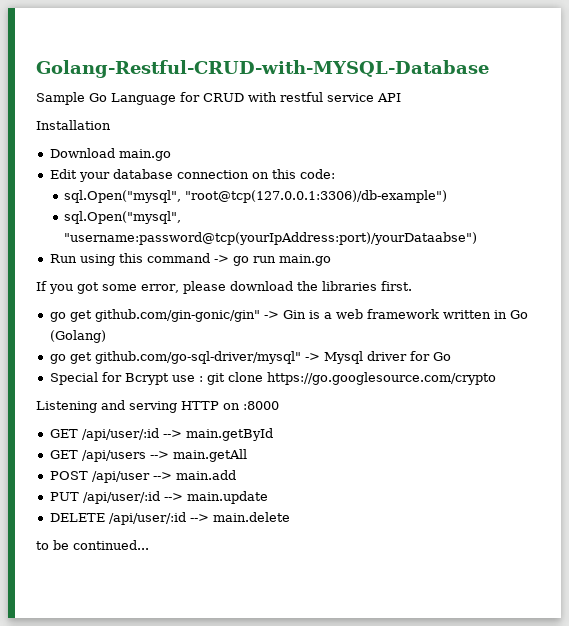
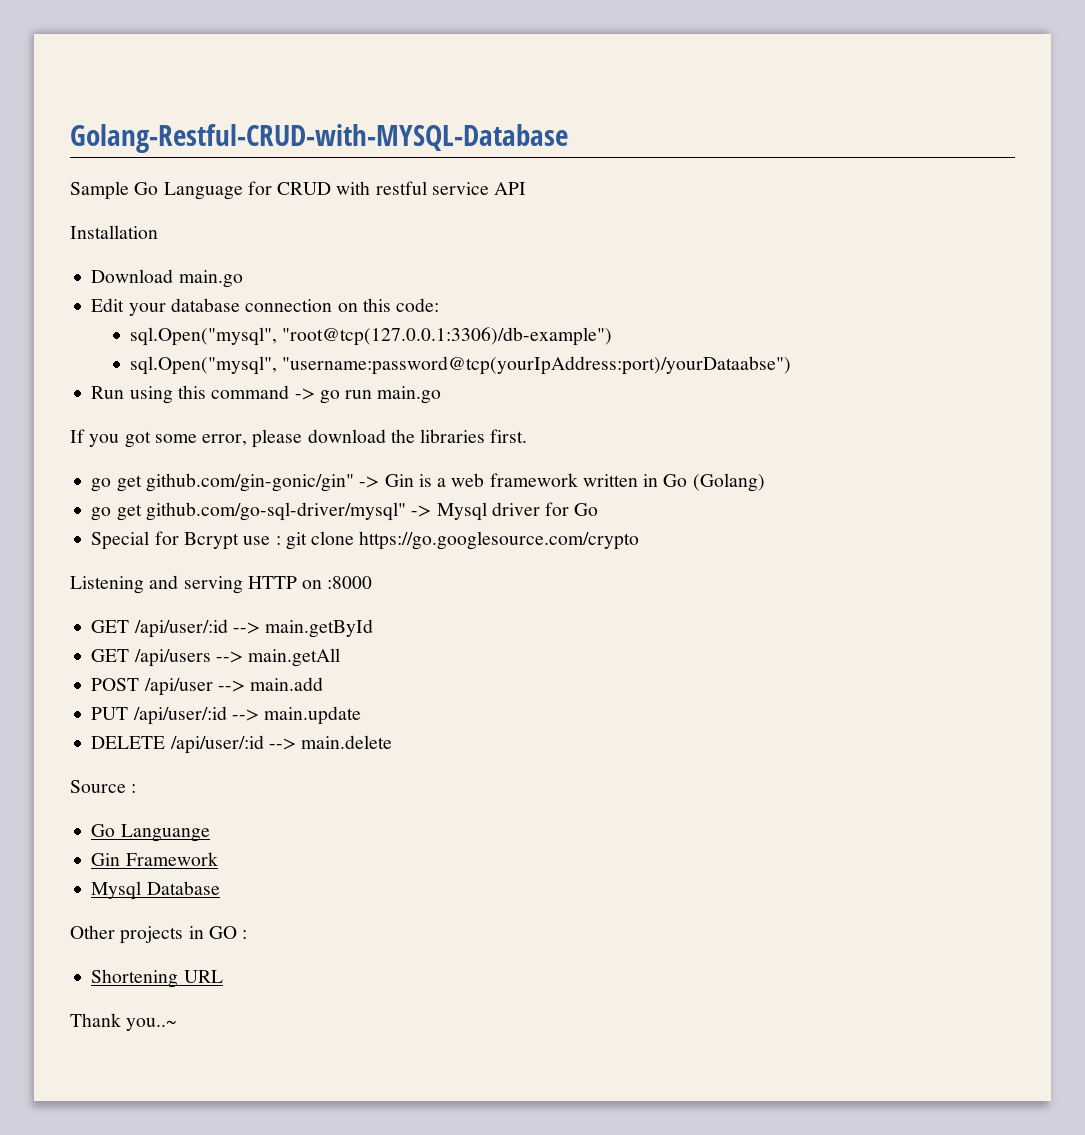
- to be continued...
+ Source :
+ Go Languange
+ Gin Framework
+ Mysql Database
+ Other projects in GO :
+ Shortening URL
+ Thank you..~

